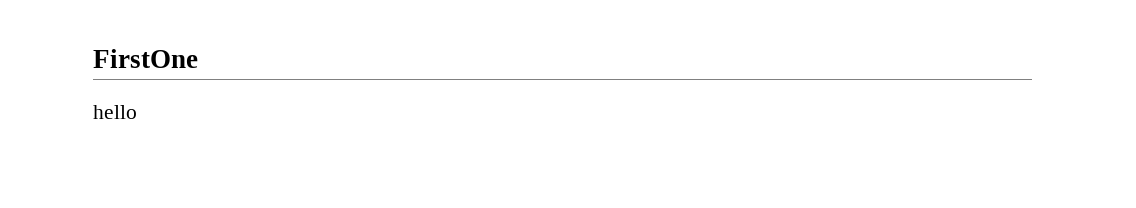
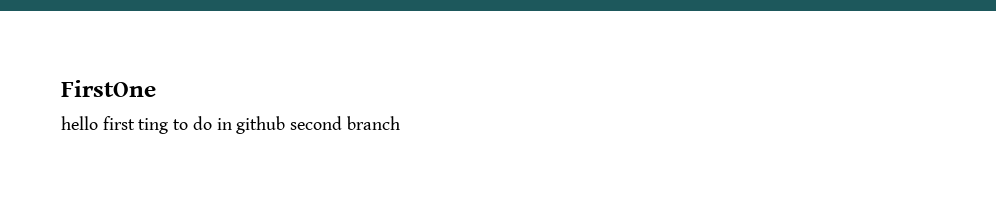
- hello
+ hello first ting to do in github second branch

